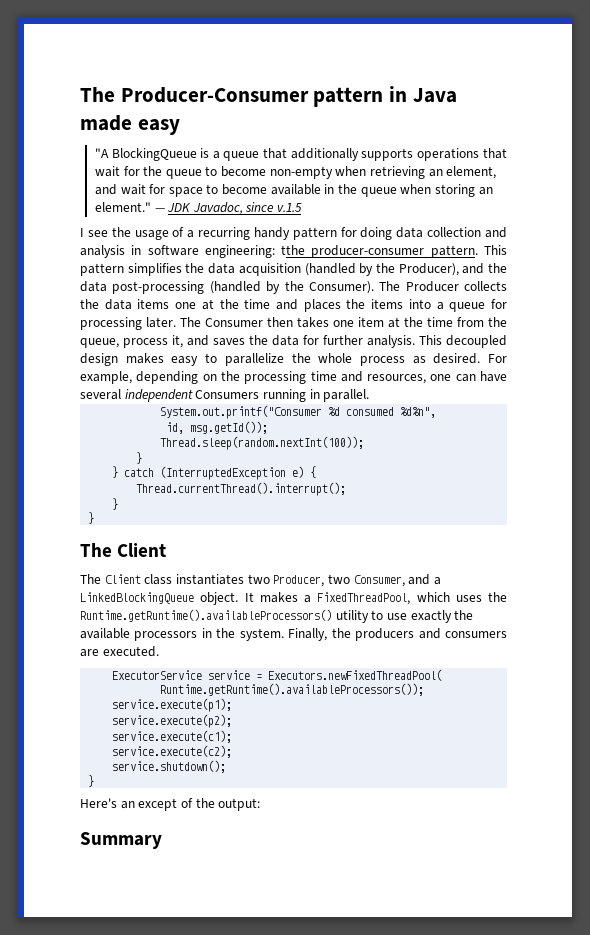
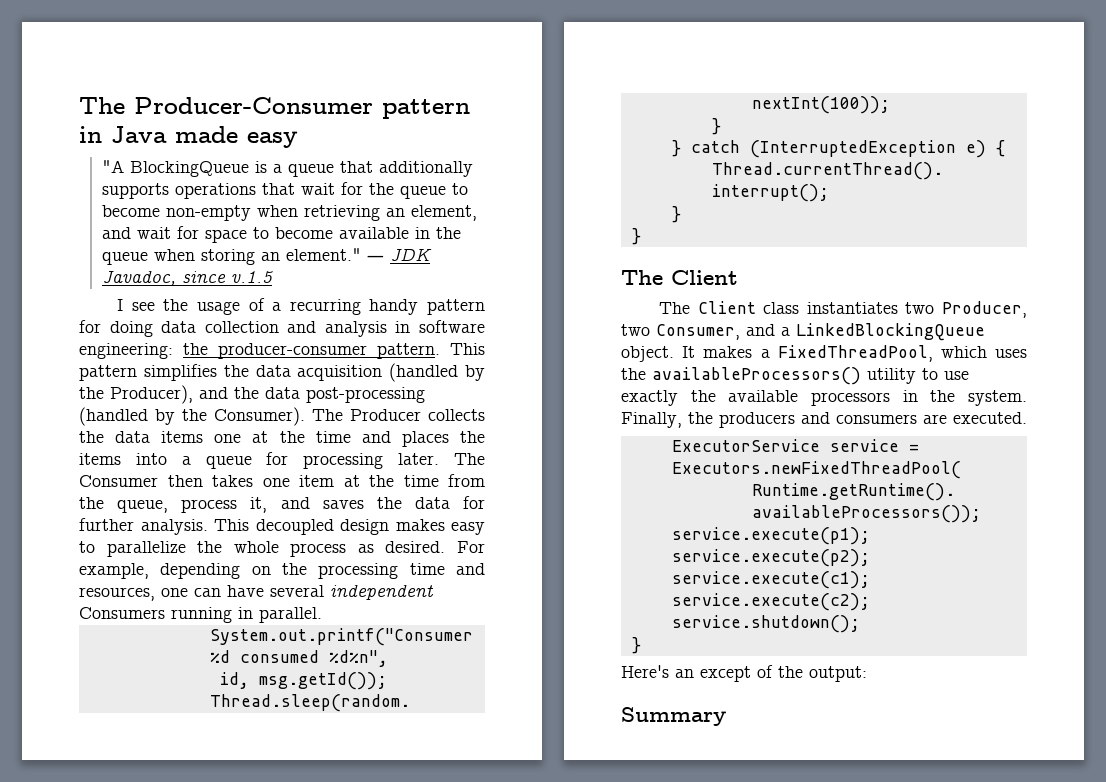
- I see the usage of a recurring handy pattern for doing data collection and analysis in software engineering: tthe producer-consumer pattern.
+ I see the usage of a recurring handy pattern for doing data collection and analysis in software engineering: the producer-consumer pattern.
- It makes a FixedThreadPool, which uses the Runtime.getRuntime().availableProcessors() utility to use exactly the available processors in the system.
+ It makes a FixedThreadPool, which uses the availableProcessors() utility to use exactly the available processors in the system.

